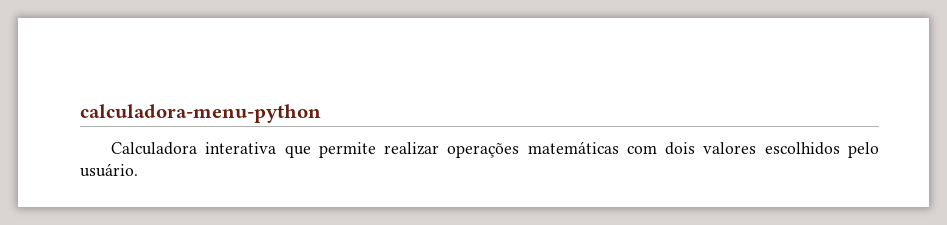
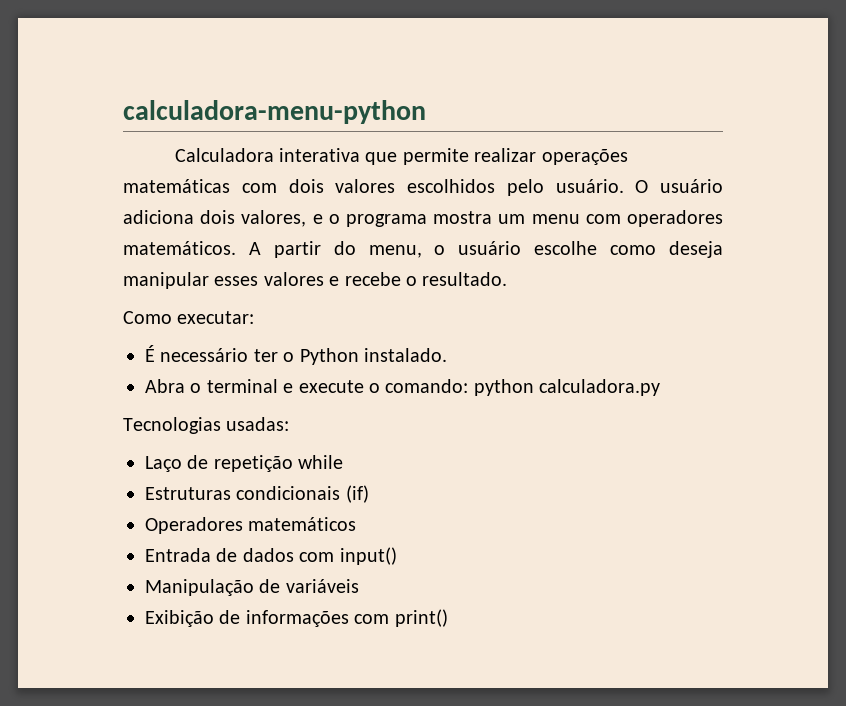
+ O usuário adiciona dois valores, e o programa mostra um menu com operadores matemáticos. A partir do menu, o usuário escolhe como deseja manipular esses valores e recebe o resultado.
+ Como executar:
+ É necessário ter o Python instalado.
+ Abra o terminal e execute o comando: python calculadora.py
+ Tecnologias usadas:
+ Laço de repetição while
+ Estruturas condicionais (if)
+ Operadores matemáticos
+ Entrada de dados com input()
+ Manipulação de variáveis
+ Exibição de informações com print()

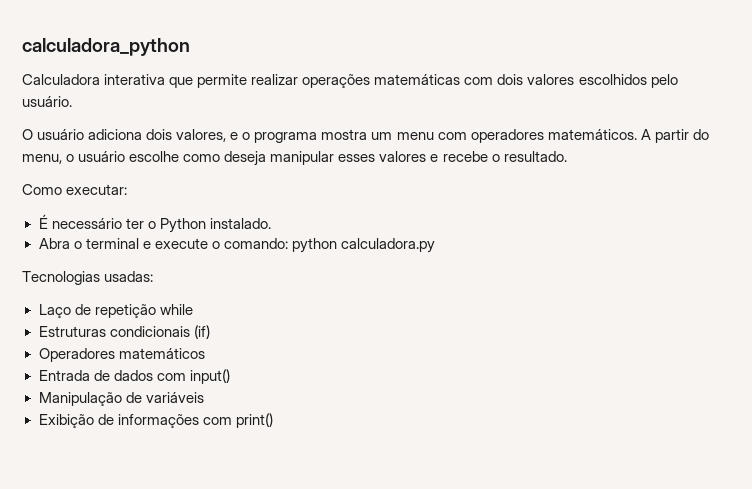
- calculadora-menu-python
+ calculadora_python
- Calculadora interativa que permite realizar operações matemáticas com dois valores escolhidos pelo usuário. O usuário adiciona dois valores, e o programa mostra um menu com operadores matemáticos.
+ Calculadora interativa que permite realizar operações matemáticas com dois valores escolhidos pelo usuário.
+ O usuário adiciona dois valores, e o programa mostra um menu com operadores matemáticos.

